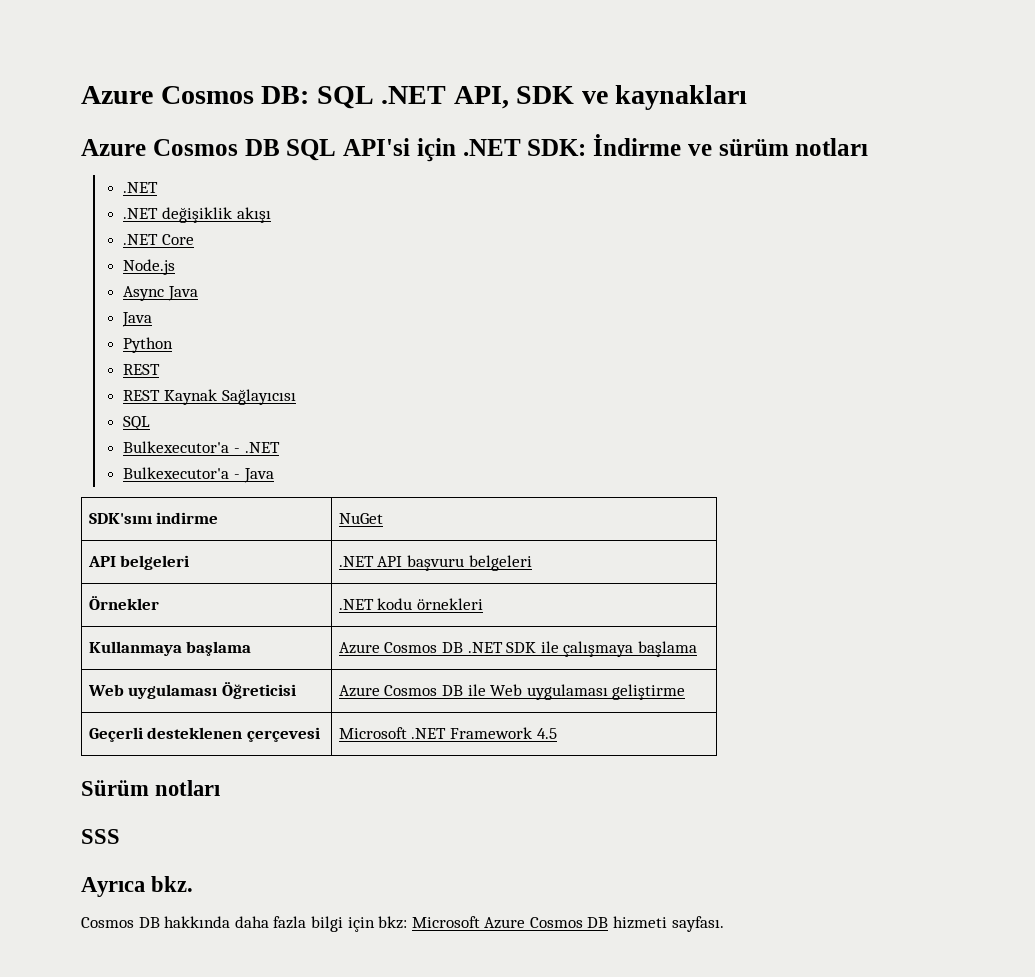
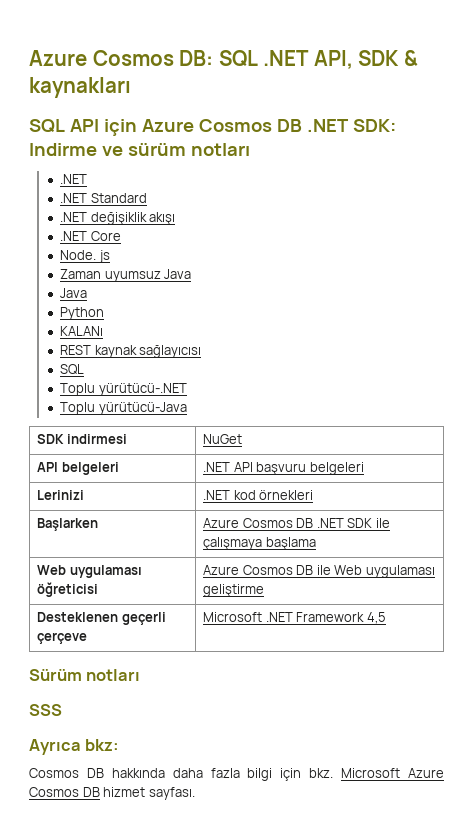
- Azure Cosmos DB: SQL .NET API, SDK ve kaynakları
+ Azure Cosmos DB: SQL .NET API, SDK & kaynakları
- Azure Cosmos DB SQL API'si için .NET SDK: İndirme ve sürüm notları
+ SQL API için Azure Cosmos DB .NET SDK: Indirme ve sürüm notları
+ .NET Standard
- Node.js
- Async Java
+ Node. js
+ Zaman uyumsuz Java
  Python
- REST
- REST Kaynak Sağlayıcısı
+ KALANı
+ REST kaynak sağlayıcısı
- Bulkexecutor'a - .NET
- Bulkexecutor'a - Java
- SDK'sını indirme | NuGet
+ Toplu yürütücü-.NET
+ Toplu yürütücü-Java
+ SDK indirmesi | NuGet
- Örnekler | .NET kodu örnekleri
+ Lerinizi | .NET kod örnekleri
- Kullanmaya başlama | Azure Cosmos DB .NET SDK ile çalışmaya başlama
+ Başlarken | Azure Cosmos DB .NET SDK ile çalışmaya başlama
- Web uygulaması Öğreticisi | Azure Cosmos DB ile Web uygulaması geliştirme
+ Web uygulaması öğreticisi | Azure Cosmos DB ile Web uygulaması geliştirme
- Geçerli desteklenen çerçevesi | Microsoft .NET Framework 4.5
+ Desteklenen geçerli çerçeve | Microsoft .NET Framework 4,5
- Ayrıca bkz.
+ Ayrıca bkz:
- Cosmos DB hakkında daha fazla bilgi için bkz: Microsoft Azure Cosmos DB hizmeti sayfası.
+ Cosmos DB hakkında daha fazla bilgi için bkz. Microsoft Azure Cosmos DB hizmet sayfası.

